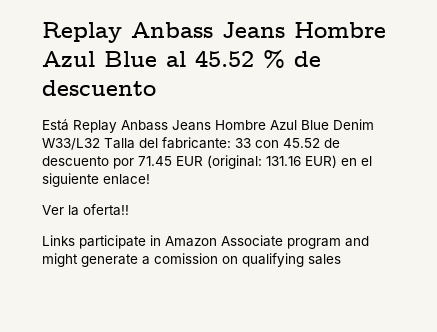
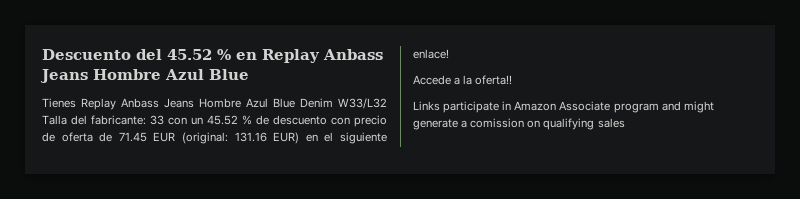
- Replay Anbass Jeans Hombre Azul Blue al 45.52 % de descuento
- Está Replay Anbass Jeans Hombre Azul Blue Denim W33/L32 Talla del fabricante: 33 con 45.52 de descuento por 71.45 EUR (original: 131.16 EUR) en el siguiente enlace!
+ Descuento del 45.52 % en Replay Anbass Jeans Hombre Azul Blue
+ Tienes Replay Anbass Jeans Hombre Azul Blue Denim W33/L32 Talla del fabricante: 33 con un 45.52 % de descuento con precio de oferta de 71.45 EUR (original: 131.16 EUR) en el siguiente enlace!
- Ver la oferta!!
+ Accede a la oferta!!

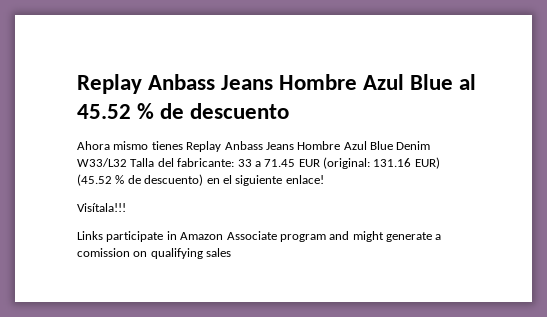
- Descuento del 45.52 % en Replay Anbass Jeans Hombre Azul Blue
- Tienes Replay Anbass Jeans Hombre Azul Blue Denim W33/L32 Talla del fabricante: 33 con un 45.52 % de descuento con precio de oferta de 71.45 EUR (original: 131.16 EUR) en el siguiente enlace!
+ Replay Anbass Jeans Hombre Azul Blue al 45.52 % de descuento
+ Ahora mismo tienes Replay Anbass Jeans Hombre Azul Blue Denim W33/L32 Talla del fabricante: 33 a 71.45 EUR (original: 131.16 EUR) (45.52 % de descuento) en el siguiente enlace!
- Accede a la oferta!!
+ Visítala!!!

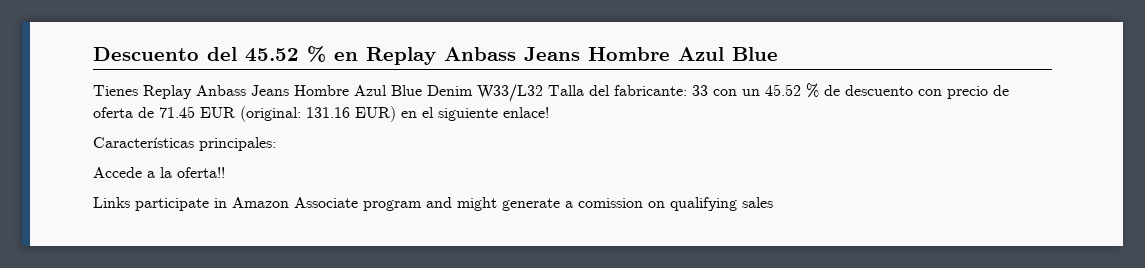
- Replay Anbass Jeans Hombre Azul Blue al 45.52 % de descuento
- Ahora mismo tienes Replay Anbass Jeans Hombre Azul Blue Denim W33/L32 Talla del fabricante: 33 a 71.45 EUR (original: 131.16 EUR) (45.52 % de descuento) en el siguiente enlace!
+ Descuento del 45.52 % en Replay Anbass Jeans Hombre Azul Blue
+ Tienes Replay Anbass Jeans Hombre Azul Blue Denim W33/L32 Talla del fabricante: 33 con un 45.52 % de descuento con precio de oferta de 71.45 EUR (original: 131.16 EUR) en el siguiente enlace!
- Visítala!!!
+ Características principales:
+ Accede a la oferta!!

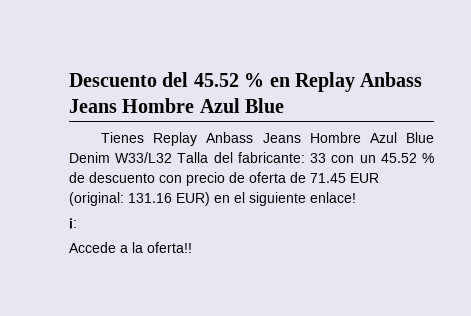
- Características principales:
+ ℹ:
- Links participate in Amazon Associate program and might generate a comission on qualifying sales

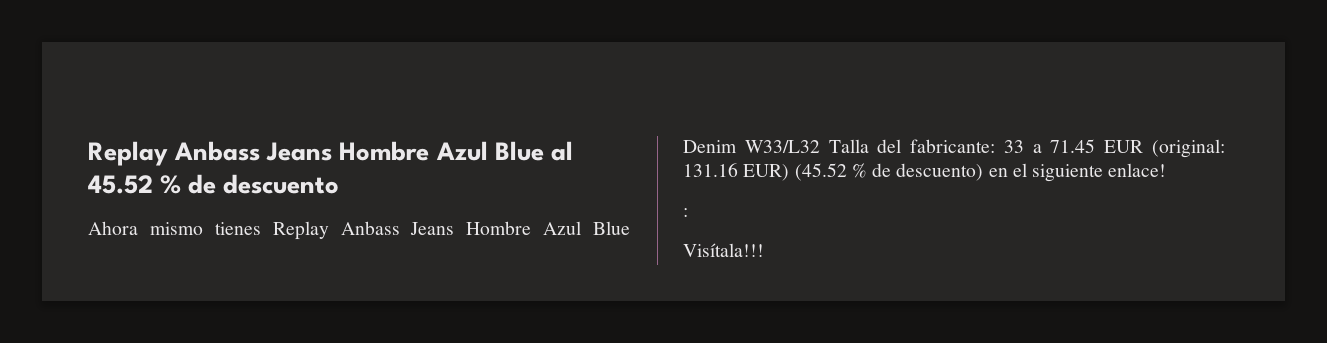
- Descuento del 45.52 % en Replay Anbass Jeans Hombre Azul Blue
- Tienes Replay Anbass Jeans Hombre Azul Blue Denim W33/L32 Talla del fabricante: 33 con un 45.52 % de descuento con precio de oferta de 71.45 EUR (original: 131.16 EUR) en el siguiente enlace!
+ Replay Anbass Jeans Hombre Azul Blue al 45.52 % de descuento
+ Ahora mismo tienes Replay Anbass Jeans Hombre Azul Blue Denim W33/L32 Talla del fabricante: 33 a 71.45 EUR (original: 131.16 EUR) (45.52 % de descuento) en el siguiente enlace!
- ℹ:
- Accede a la oferta!!
+ :
+ Visítala!!!

